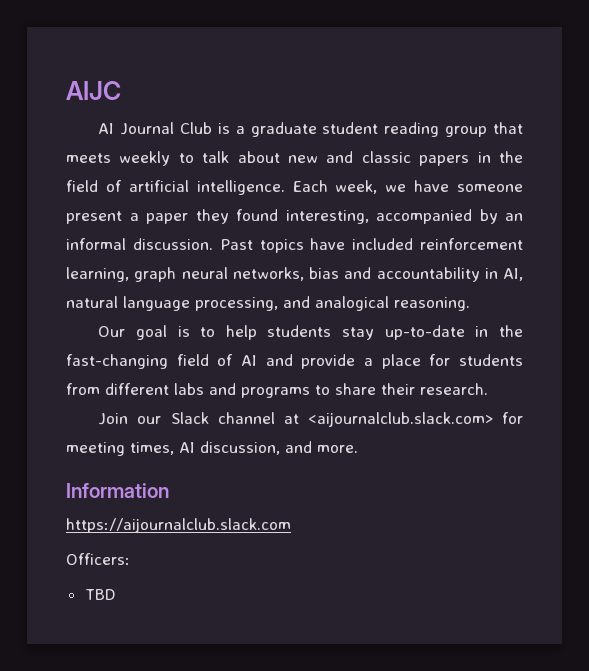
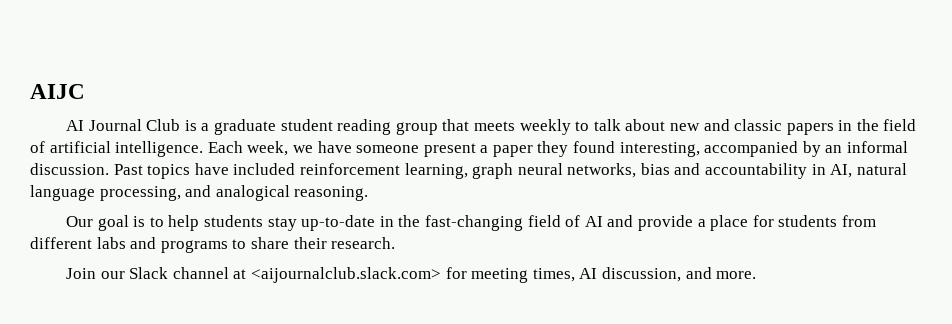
- Information
- https://aijournalclub.slack.com
- Officers:
- TBD

